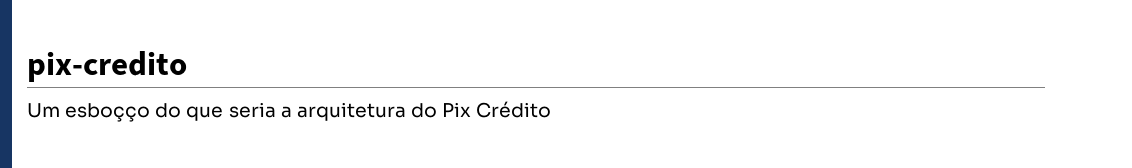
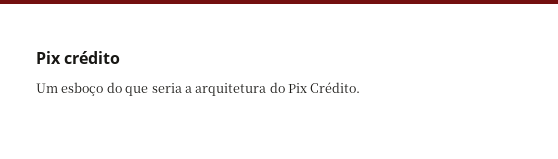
- pix-credito
+ Pix crédito
- Um esboçço do que seria a arquitetura do Pix Crédito
+ Um esboço do que seria a arquitetura do Pix Crédito.

